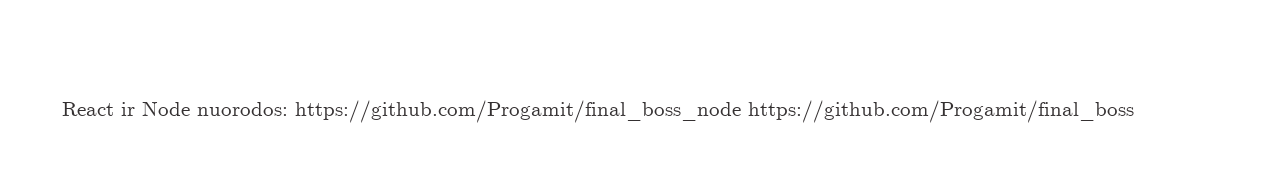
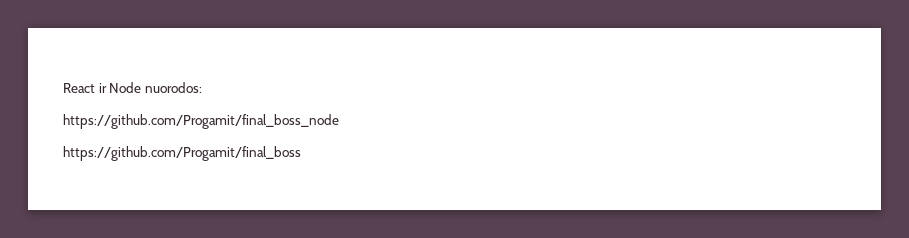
- React ir Node nuorodos: https://github.com/Progamit/final_boss_node https://github.com/Progamit/final_boss
+ React ir Node nuorodos:
+ https://github.com/Progamit/final_boss_node
+ https://github.com/Progamit/final_boss

